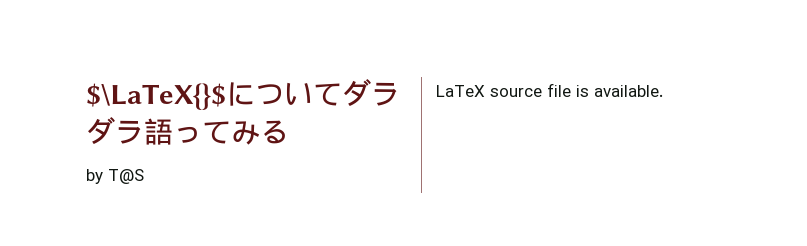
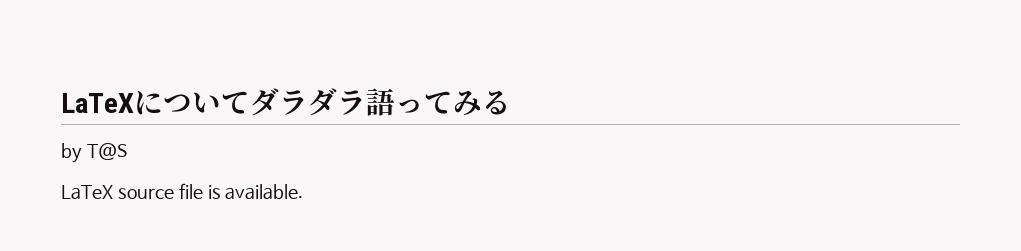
- $\LaTeX{}$についてダラダラ語ってみる
+ LaTeXについてダラダラ語ってみる

